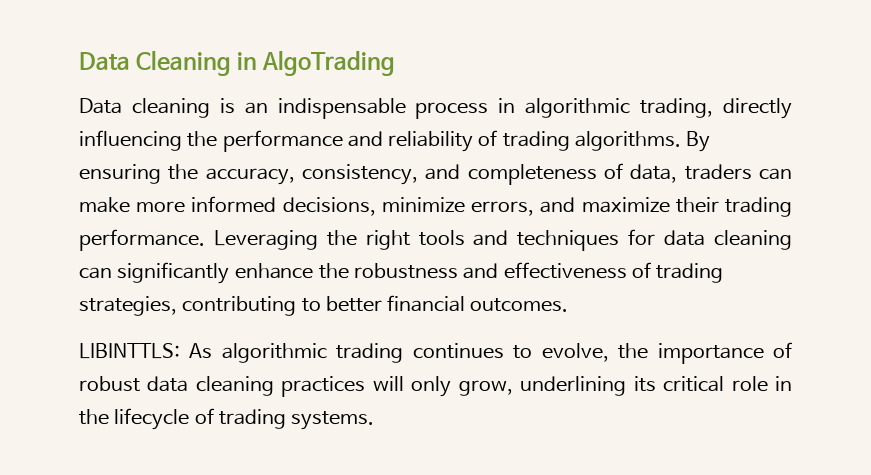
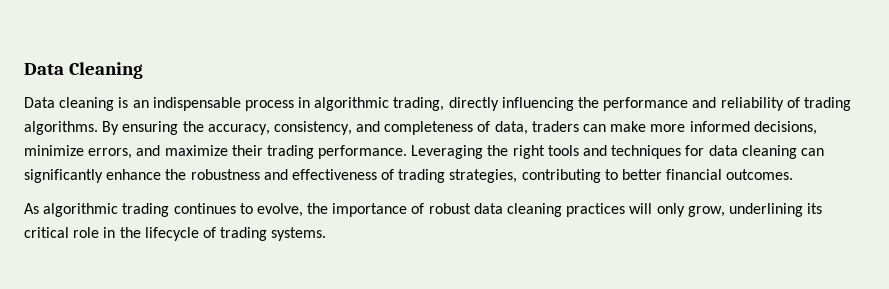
- Data Cleaning in AlgoTrading
+ Data Cleaning
- LIBINTTLS: As algorithmic trading continues to evolve, the importance of robust data cleaning practices will only grow, underlining its critical role in the lifecycle of trading systems.
+ As algorithmic trading continues to evolve, the importance of robust data cleaning practices will only grow, underlining its critical role in the lifecycle of trading systems.

